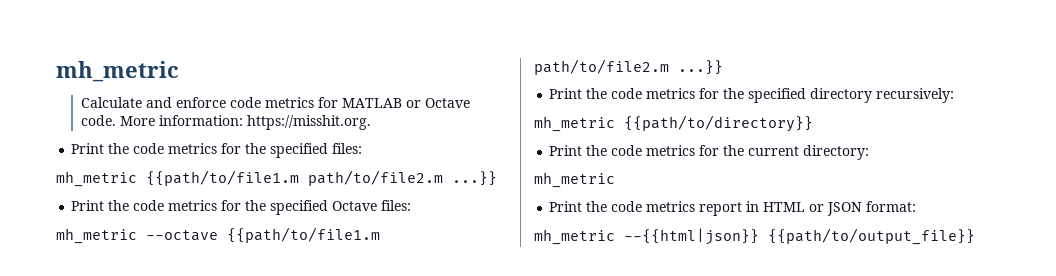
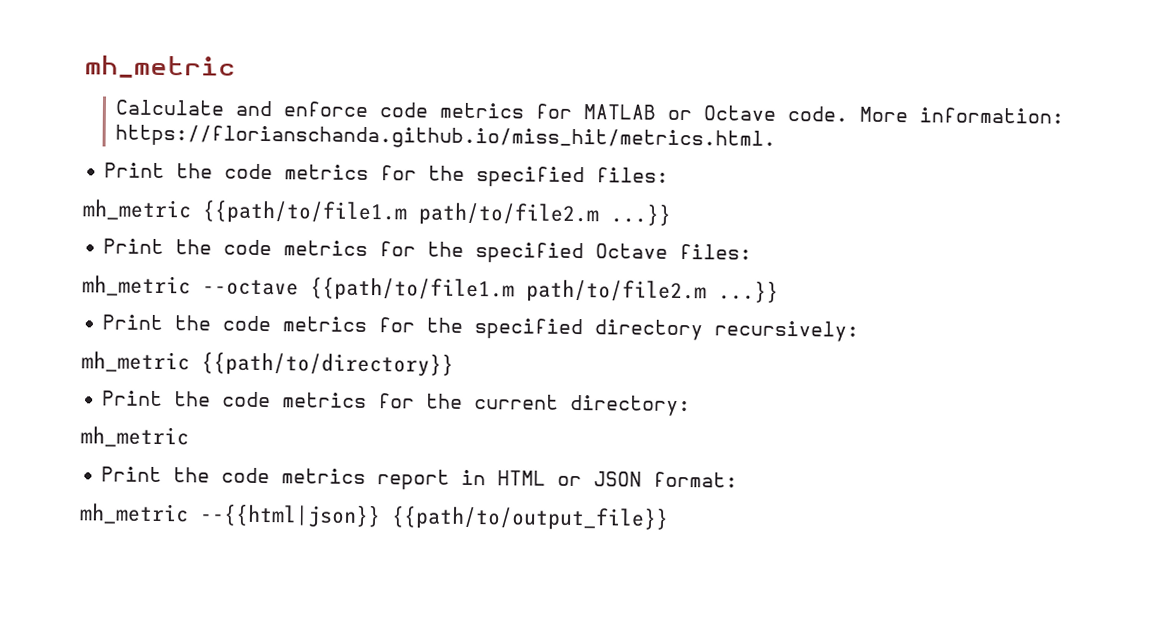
- More information: https://misshit.org.
+ More information: https://florianschanda.github.io/miss_hit/metrics.html.

